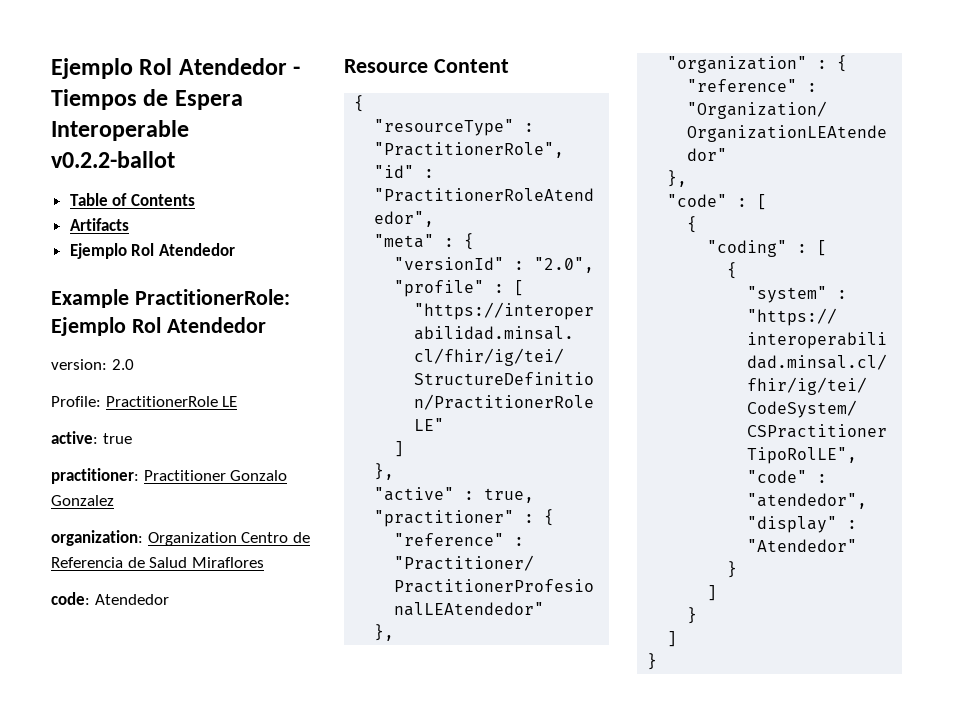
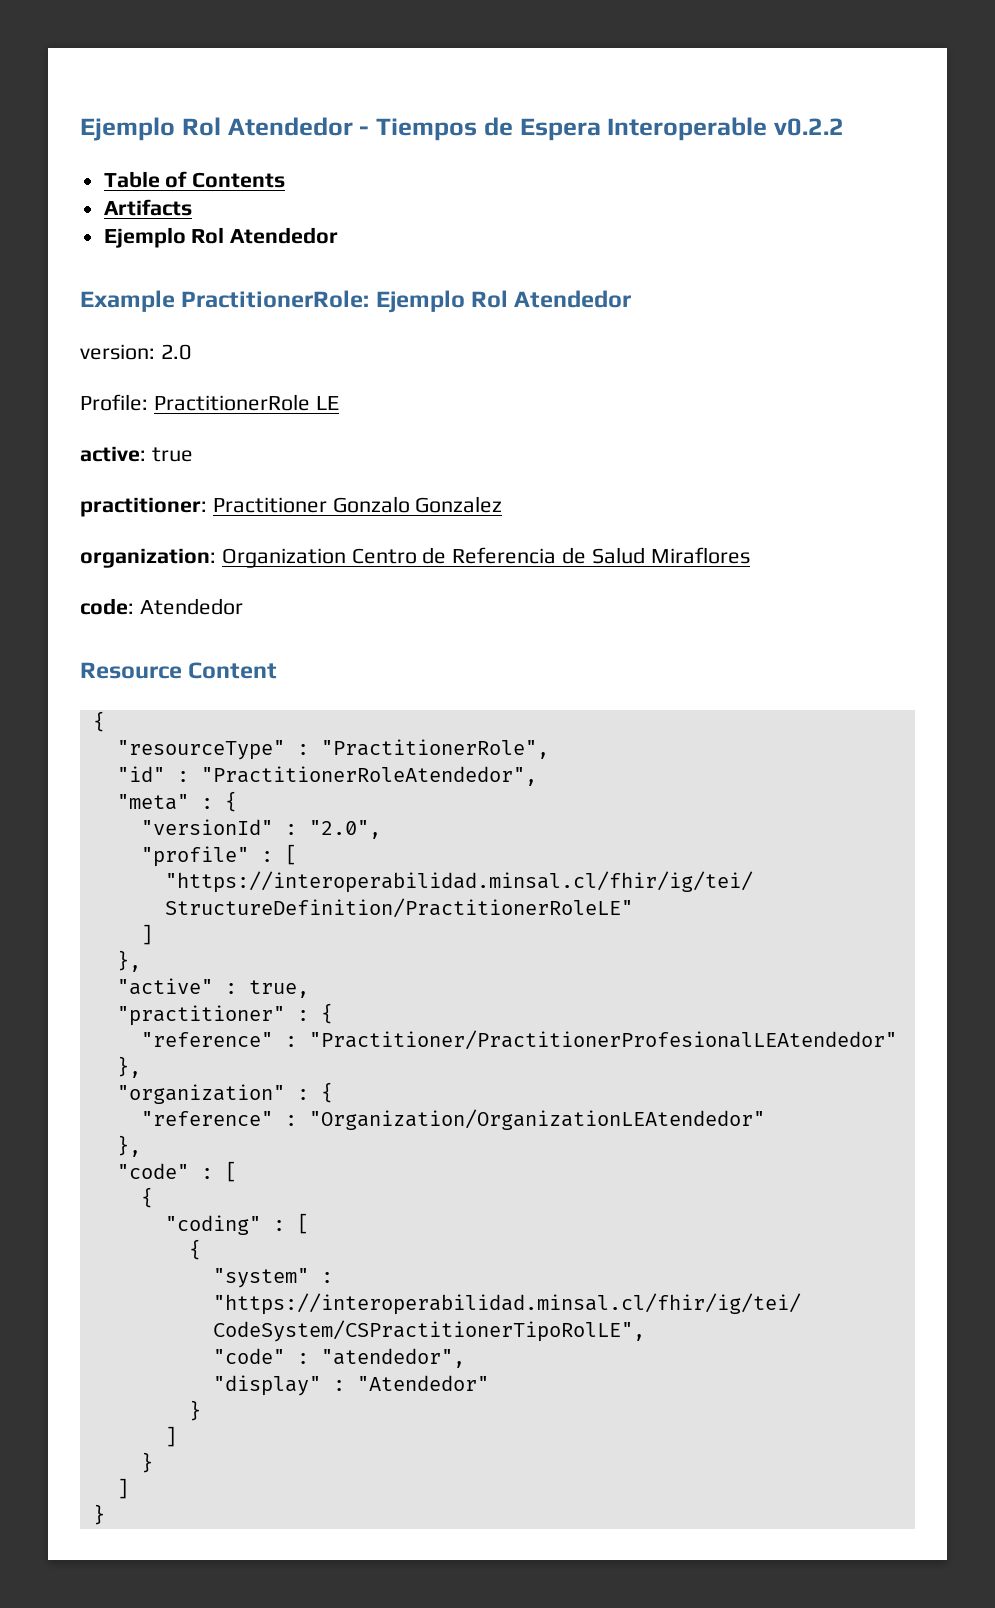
- Ejemplo Rol Atendedor - Tiempos de Espera Interoperable v0.2.2-ballot
+ Ejemplo Rol Atendedor - Tiempos de Espera Interoperable v0.2.2

